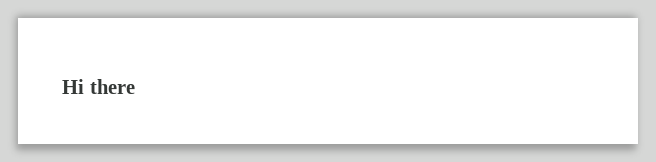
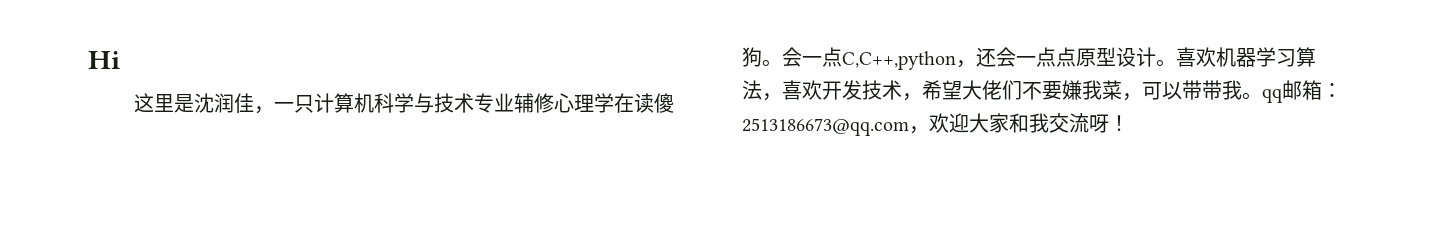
- Hi there
+ Hi
+ 这里是沈润佳，一只计算机科学与技术专业辅修心理学在读傻狗。会一点C,C++,python，还会一点点原型设计。喜欢机器学习算法，喜欢开发技术，希望大佬们不要嫌我菜，可以带带我。qq邮箱：2513186673@qq.com，欢迎大家和我交流呀！

